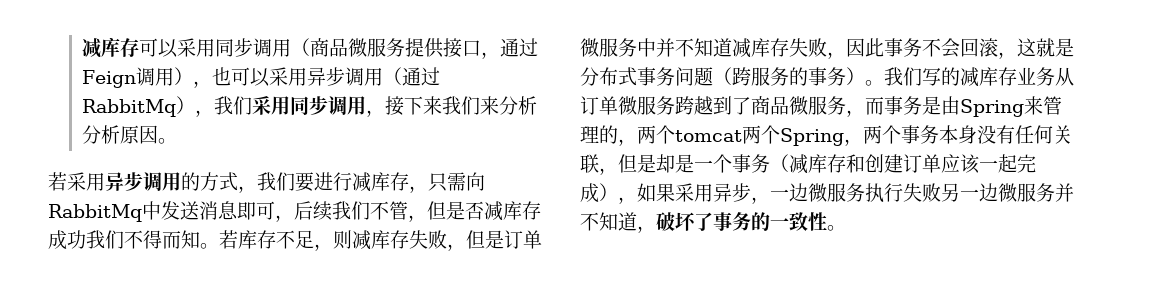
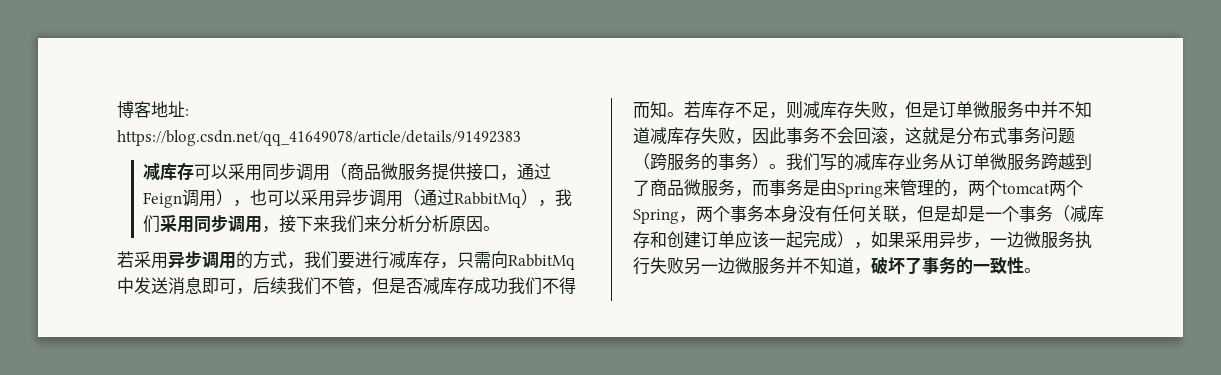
+ 博客地址: https://blog.csdn.net/qq_41649078/article/details/91492383

